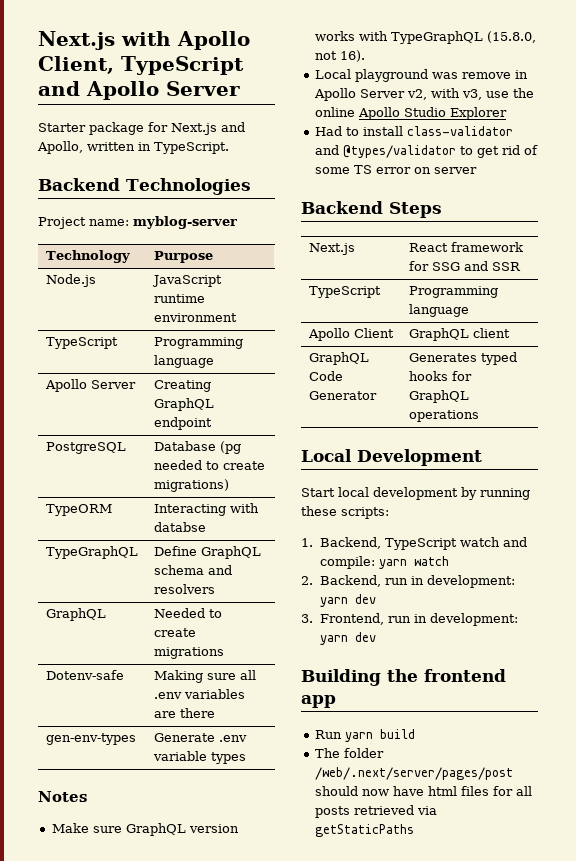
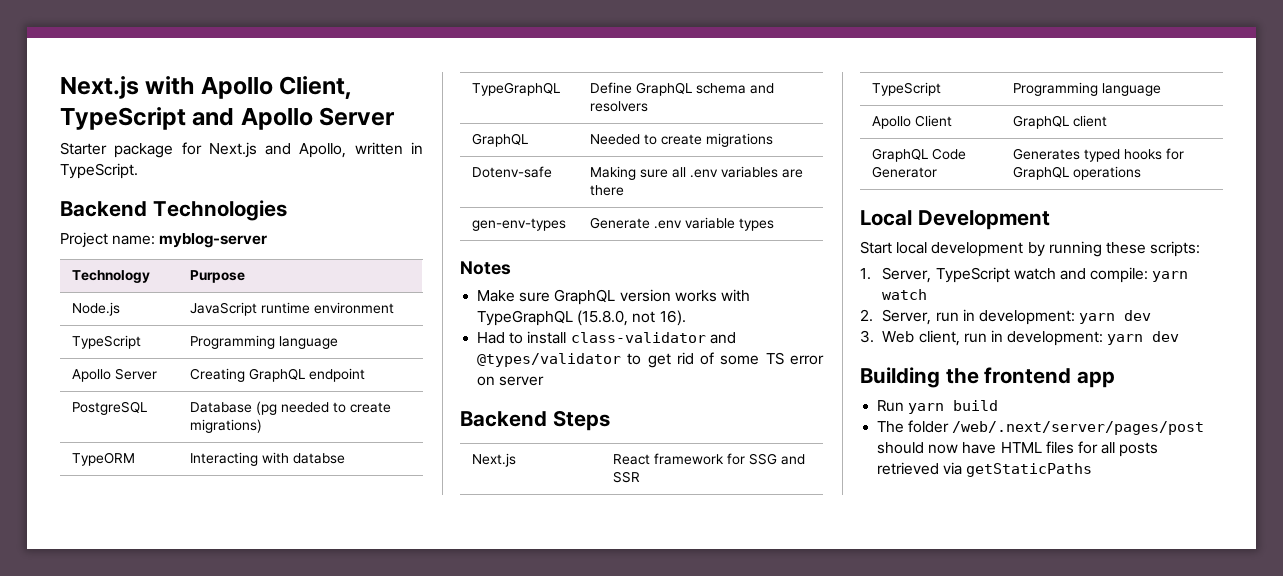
- Local playground was remove in Apollo Server v2, with v3, use the online Apollo Studio Explorer
- 1. Backend, TypeScript watch and compile: yarn watch
+ 1. Server, TypeScript watch and compile: yarn watch
- 2. Backend, run in development: yarn dev
+ 2. Server, run in development: yarn dev
- 3. Frontend, run in development: yarn dev
+ 3. Web client, run in development: yarn dev
- The folder /web/.next/server/pages/post should now have html files for all posts retrieved via getStaticPaths
+ The folder /web/.next/server/pages/post should now have HTML files for all posts retrieved via getStaticPaths

